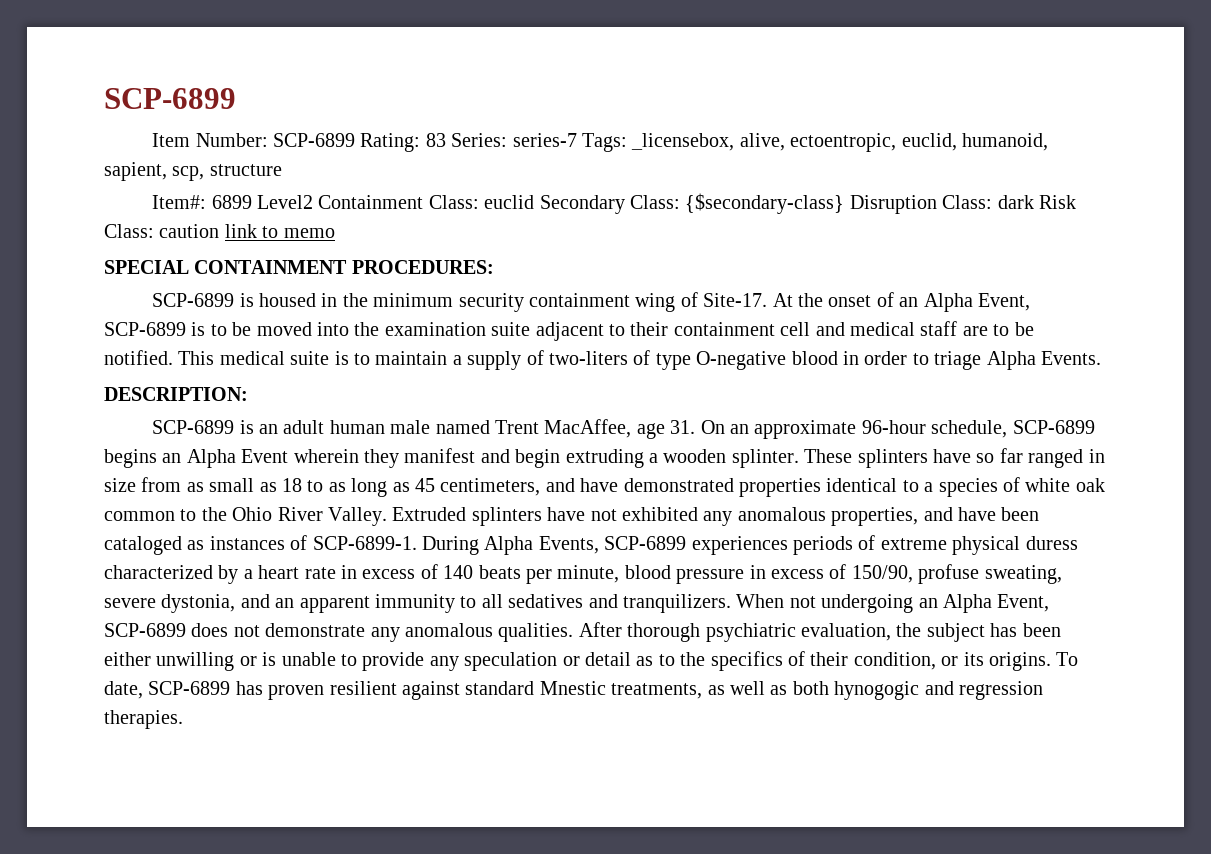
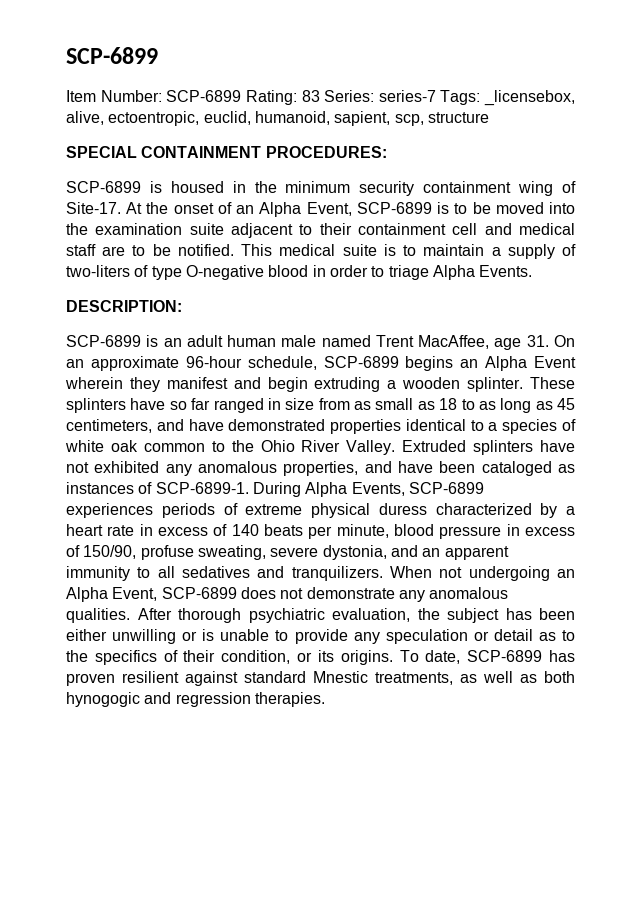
- Item#: 6899 Level2 Containment Class: euclid Secondary Class: {$secondary-class} Disruption Class: dark Risk Class: caution link to memo

